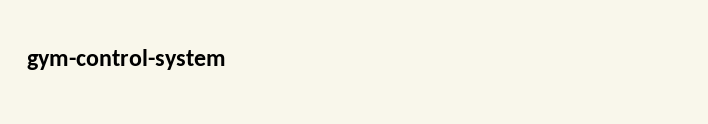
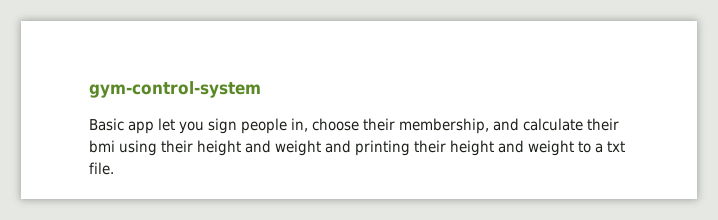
+ Basic app let you sign people in, choose their membership, and calculate their bmi using their height and weight and printing their height and weight to a txt file.

